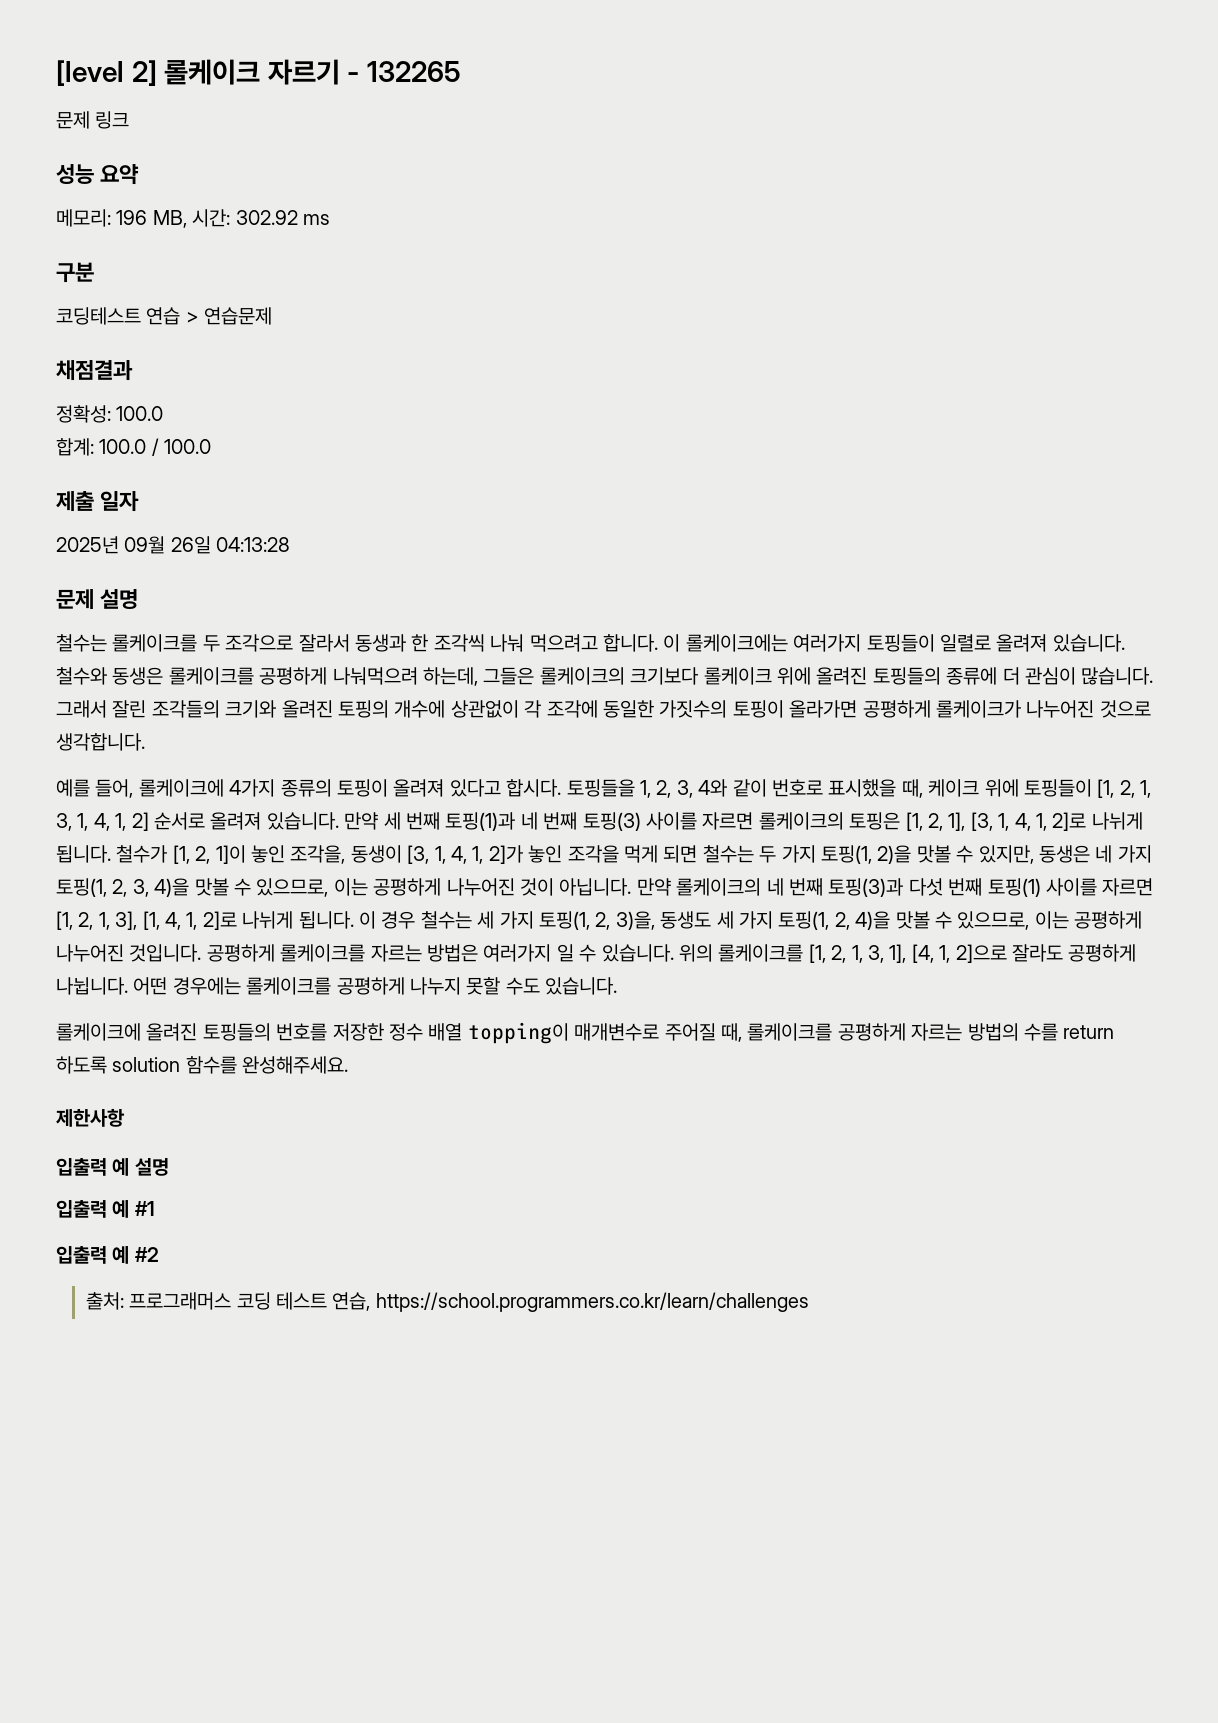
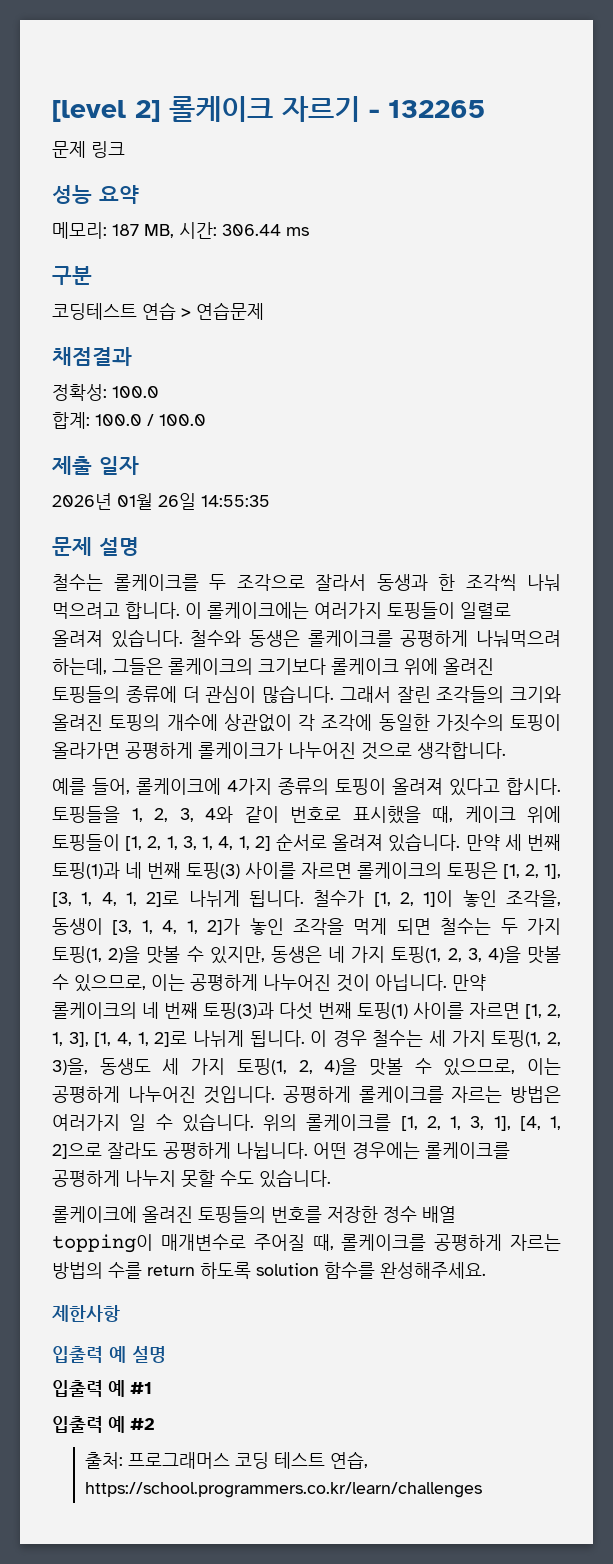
- 메모리: 196 MB, 시간: 302.92 ms
+ 메모리: 187 MB, 시간: 306.44 ms
- 2025년 09월 26일 04:13:28
+ 2026년 01월 26일 14:55:35

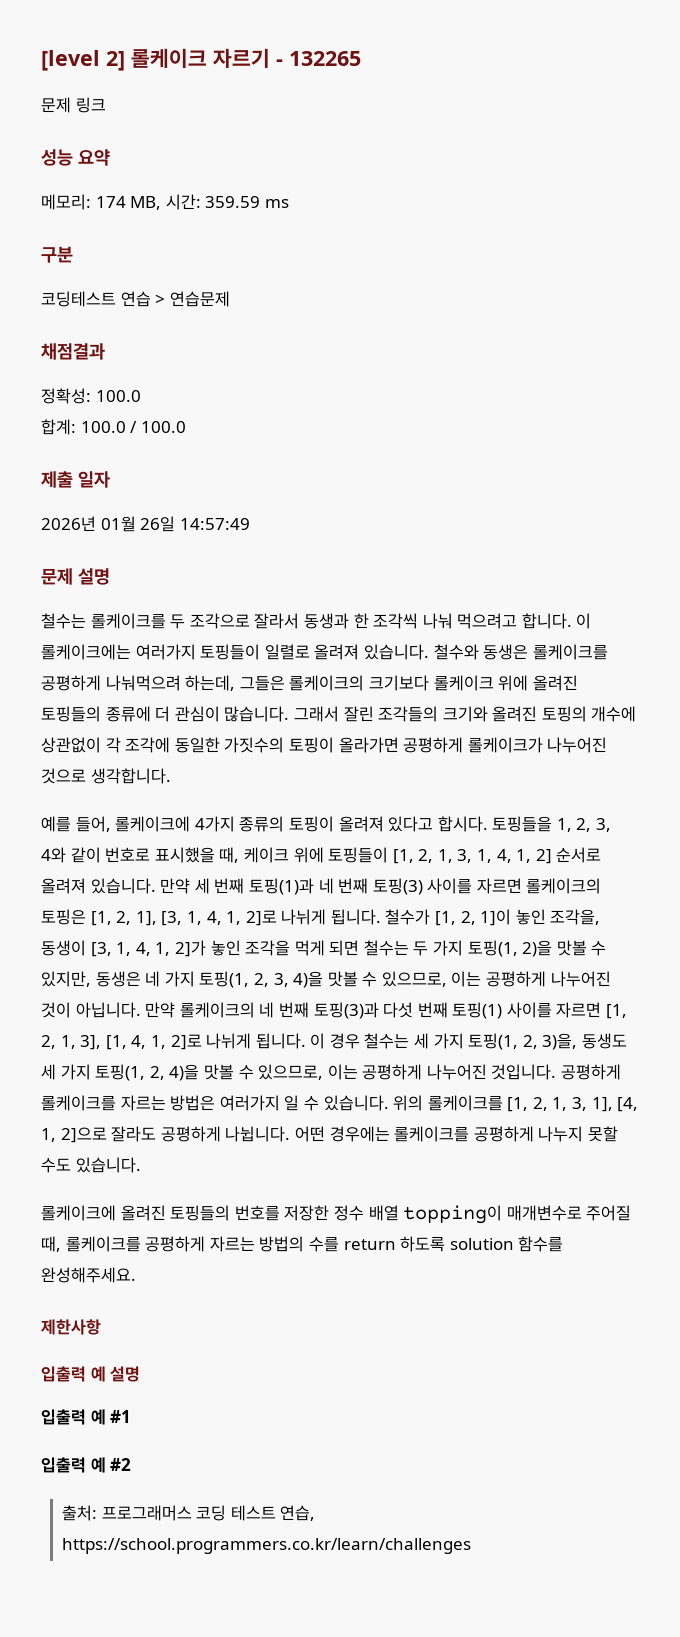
- 메모리: 187 MB, 시간: 306.44 ms
+ 메모리: 174 MB, 시간: 359.59 ms
- 2026년 01월 26일 14:55:35
+ 2026년 01월 26일 14:57:49

